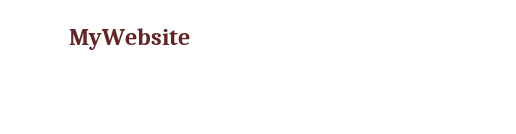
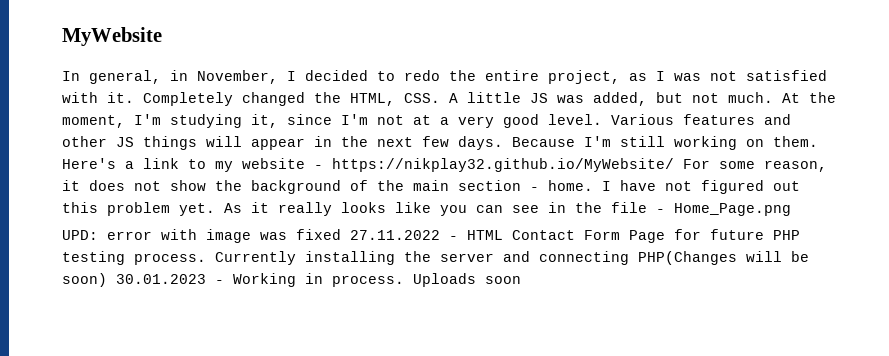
+ In general, in November, I decided to redo the entire project, as I was not satisfied with it. Completely changed the HTML, CSS. A little JS was added, but not much. At the moment, I'm studying it, since I'm not at a very good level. Various features and other JS things will appear in the next few days. Because I'm still working on them. Here's a link to my website - https://nikplay32.github.io/MyWebsite/ For some reason, it does not show the background of the main section - home. I have not figured out this problem yet. As it really looks like you can see in the file - Home_Page.png
+ UPD: error with image was fixed 27.11.2022 - HTML Contact Form Page for future PHP testing process. Currently installing the server and connecting PHP(Changes will be soon) 30.01.2023 - Working in process. Uploads soon

